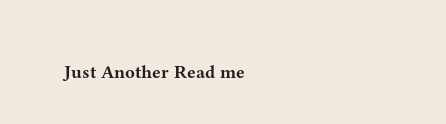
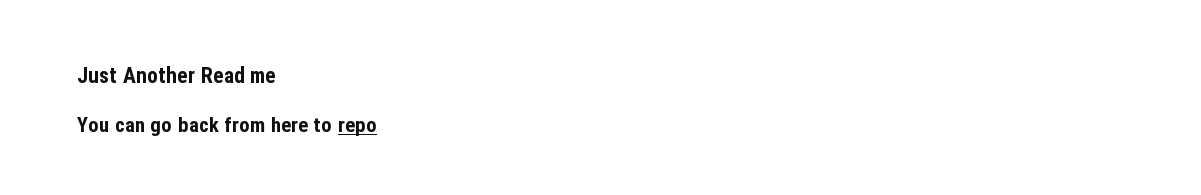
+ You can go back from here to repo

